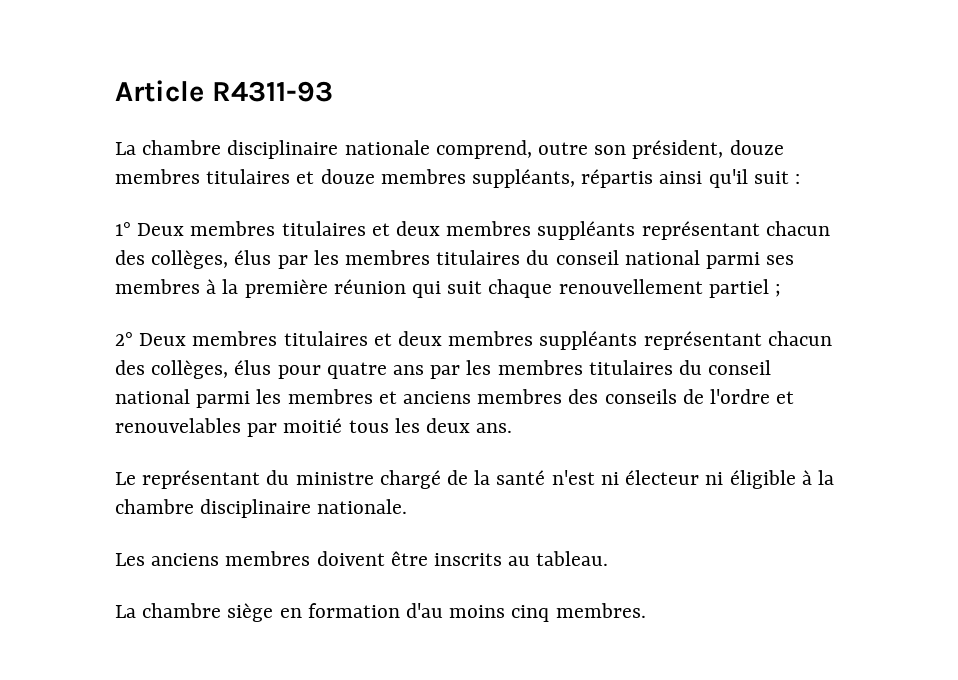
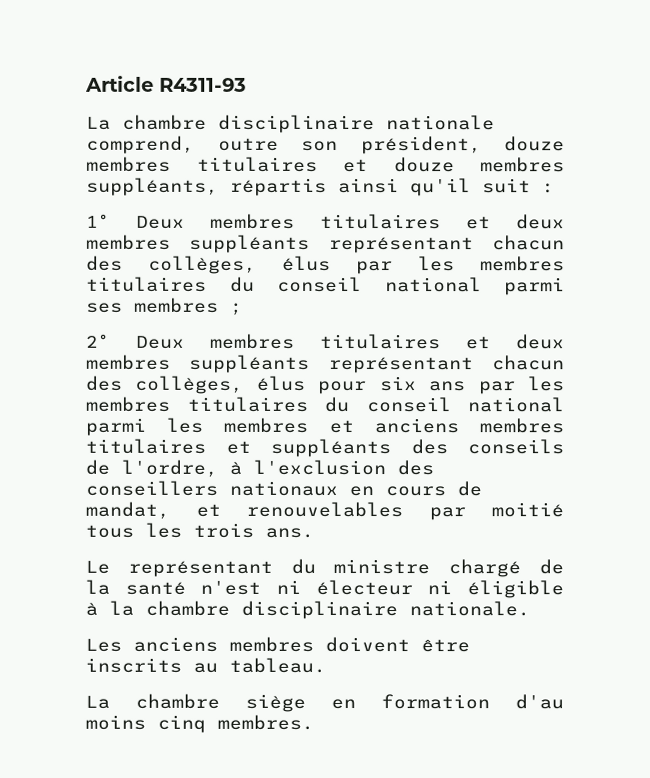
- 1° Deux membres titulaires et deux membres suppléants représentant chacun des collèges, élus par les membres titulaires du conseil national parmi ses membres à la première réunion qui suit chaque renouvellement partiel ;
+ 1° Deux membres titulaires et deux membres suppléants représentant chacun des collèges, élus par les membres titulaires du conseil national parmi ses membres ;
- 2° Deux membres titulaires et deux membres suppléants représentant chacun des collèges, élus pour quatre ans par les membres titulaires du conseil national parmi les membres et anciens membres des conseils de l'ordre et renouvelables par moitié tous les deux ans.
+ 2° Deux membres titulaires et deux membres suppléants représentant chacun des collèges, élus pour six ans par les membres titulaires du conseil national parmi les membres et anciens membres titulaires et suppléants des conseils de l'ordre, à l'exclusion des conseillers nationaux en cours de mandat, et renouvelables par moitié tous les trois ans.

